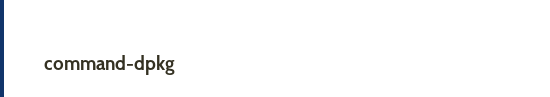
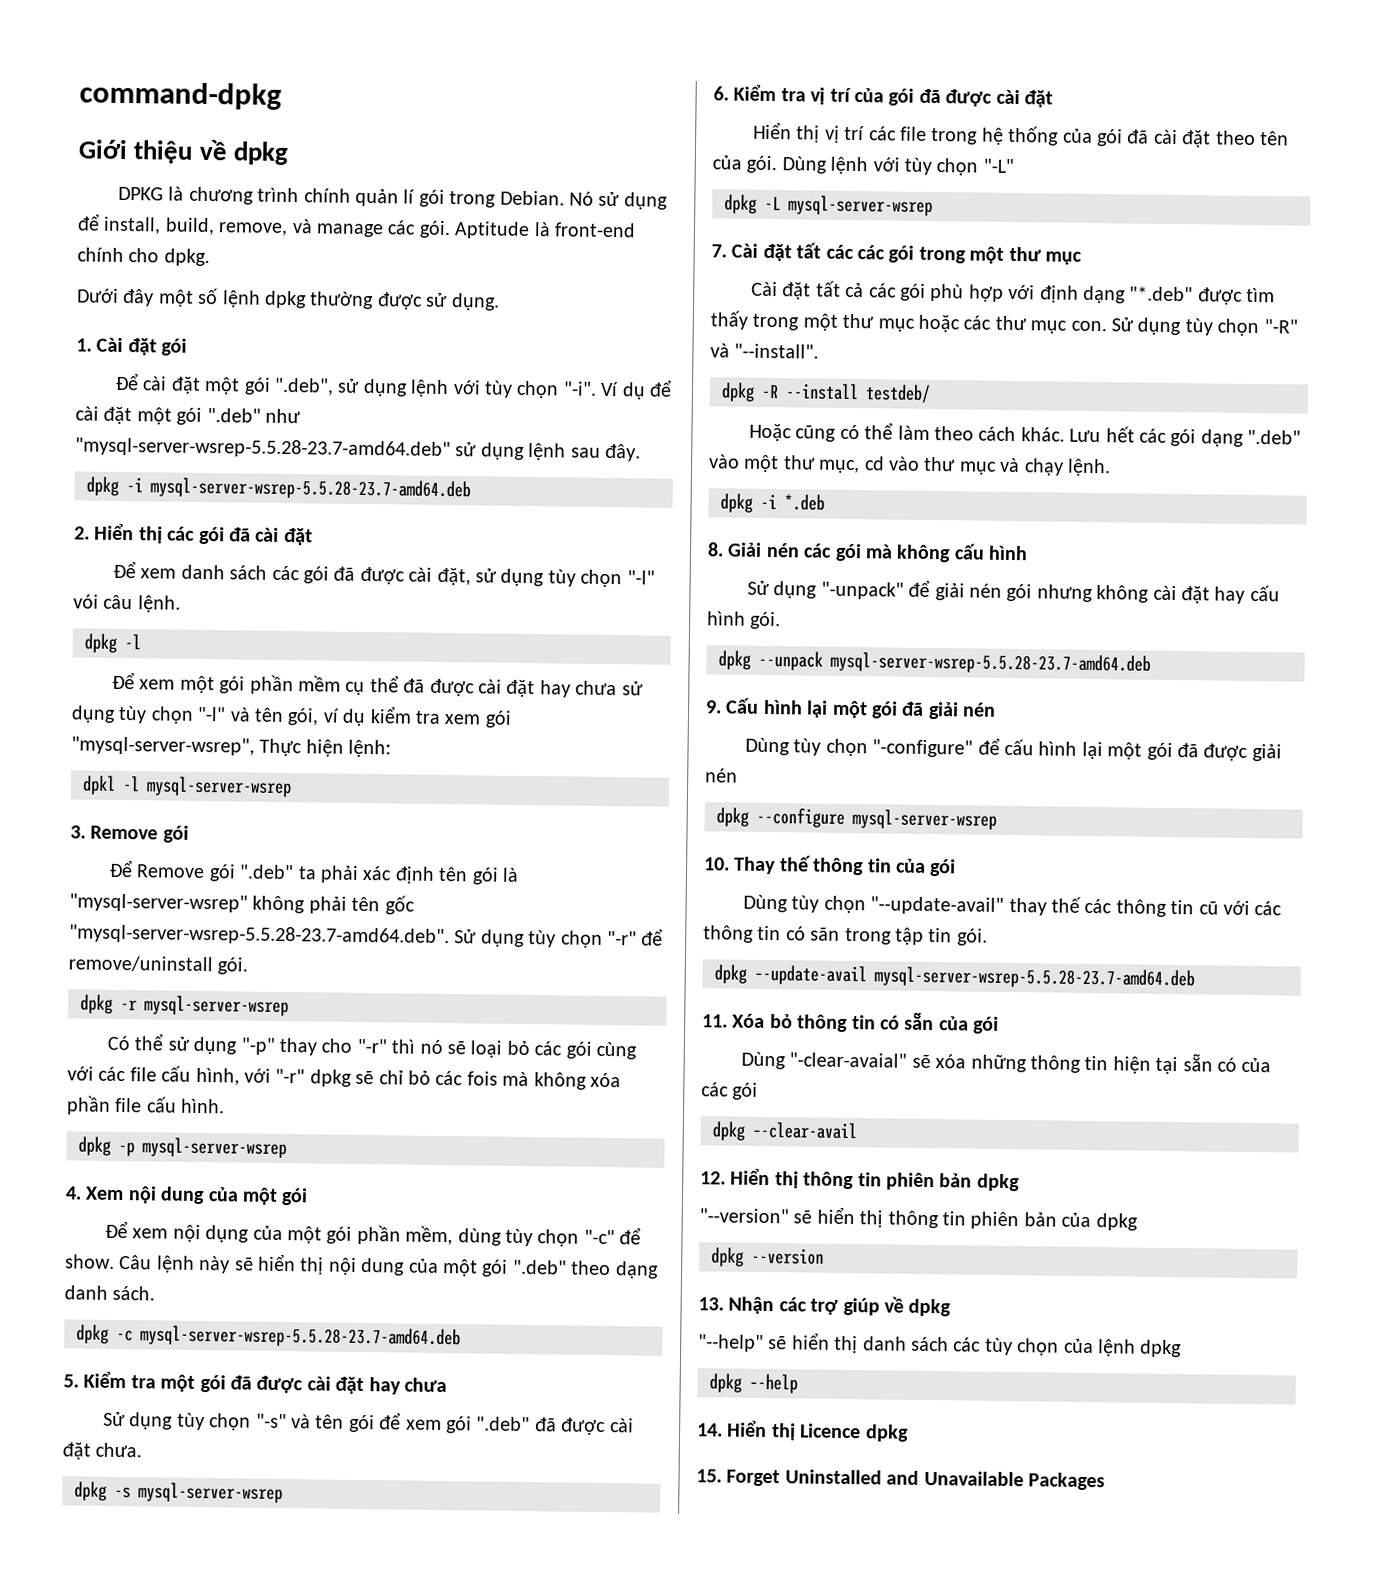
+ Giới thiệu về dpkg
+ DPKG là chương trình chính quản lí gói trong Debian. Nó sử dụng để install, build, remove, và manage các gói. Aptitude là front-end chính cho dpkg.
+ Dưới đây một số lệnh dpkg thường được sử dụng.
+ 1. Cài đặt gói
+ Để cài đặt một gói ".deb", sử dụng lệnh với tùy chọn "-i". Ví dụ để cài đặt một gói ".deb" như "mysql-server-wsrep-5.5.28-23.7-amd64.deb" sử dụng lệnh sau đây.
+ dpkg -i mysql-server-wsrep-5.5.28-23.7-amd64.deb
+ 2. Hiển thị các gói đã cài đặt
+ Để xem danh sách các gói đã được cài đặt, sử dụng tùy chọn "-l" vói câu lệnh.
+ dpkg -l
+ Để xem một gói phần mềm cụ thể đã được cài đặt hay chưa sử dụng tùy chọn "-l" và tên gói, ví dụ kiểm tra xem gói "mysql-server-wsrep", Thực hiện lệnh:
+ dpkl -l mysql-server-wsrep
+ 3. Remove gói
+ Để Remove gói ".deb" ta phải xác định tên gói là "mysql-server-wsrep" không phải tên gốc "mysql-server-wsrep-5.5.28-23.7-amd64.deb". Sử dụng tùy chọn "-r" để remove/uninstall gói.
+ dpkg -r mysql-server-wsrep
+ Có thể sử dụng "-p" thay cho "-r" thì nó sẽ loại bỏ các gói cùng với các file cấu hình, với "-r" dpkg sẽ chỉ bỏ các fois mà không xóa phần file cấu hình.
+ dpkg -p mysql-server-wsrep
+ 4. Xem nội dung của một gói
+ Để xem nội dụng của một gói phần mềm, dùng tùy chọn "-c" để show. Câu lệnh này sẽ hiển thị nội dung của một gói ".deb" theo dạng danh sách.
+ dpkg -c mysql-server-wsrep-5.5.28-23.7-amd64.deb
+ 5. Kiểm tra một gói đã được cài đặt hay chưa
+ Sử dụng tùy chọn "-s" và tên gói để xem gói ".deb" đã được cài đặt chưa.
+ dpkg -s mysql-server-wsrep
+ 6. Kiểm tra vị trí của gói đã được cài đặt
+ Hiển thị vị trí các file trong hệ thống của gói đã cài đặt theo tên của gói. Dùng lệnh với tùy chọn "-L"
+ dpkg -L mysql-server-wsrep
+ 7. Cài đặt tất các các gói trong một thư mục
+ Cài đặt tất cả các gói phù hợp với định dạng "*.deb" được tìm thấy trong một thư mục hoặc các thư mục con. Sử dụng tùy chọn "-R" và "--install".
+ dpkg -R --install testdeb/
+ Hoặc cũng có thể làm theo cách khác. Lưu hết các gói dạng ".deb" vào một thư mục, cd vào thư mục và chạy lệnh.
+ dpkg -i *.deb
+ 8. Giải nén các gói mà không cấu hình
+ Sử dụng "-unpack" để giải nén gói nhưng không cài đặt hay cấu hình gói.
+ dpkg --unpack mysql-server-wsrep-5.5.28-23.7-amd64.deb
+ 9. Cấu hình lại một gói đã giải nén
+ Dùng tùy chọn "-configure" để cấu hình lại một gói đã được giải nén
+ dpkg --configure mysql-server-wsrep
+ 10. Thay thế thông tin của gói
+ Dùng tùy chọn "--update-avail" thay thế các thông tin cũ với các thông tin có sãn trong tập tin gói.
+ dpkg –-update-avail mysql-server-wsrep-5.5.28-23.7-amd64.deb
+ 11. Xóa bỏ thông tin có sẵn của gói
+ Dùng "-clear-avaial" sẽ xóa những thông tin hiện tại sẵn có của các gói
+ dpkg –-clear-avail
+ 12. Hiển thị thông tin phiên bản dpkg
+ "--version" sẽ hiển thị thông tin phiên bản của dpkg
+ dpkg --version
+ 13. Nhận các trợ giúp về dpkg
+ "--help" sẽ hiển thị danh sách các tùy chọn của lệnh dpkg
+ dpkg –-help
+ 14. Hiển thị Licence dpkg
+ 15. Forget Uninstalled and Unavailable Packages

